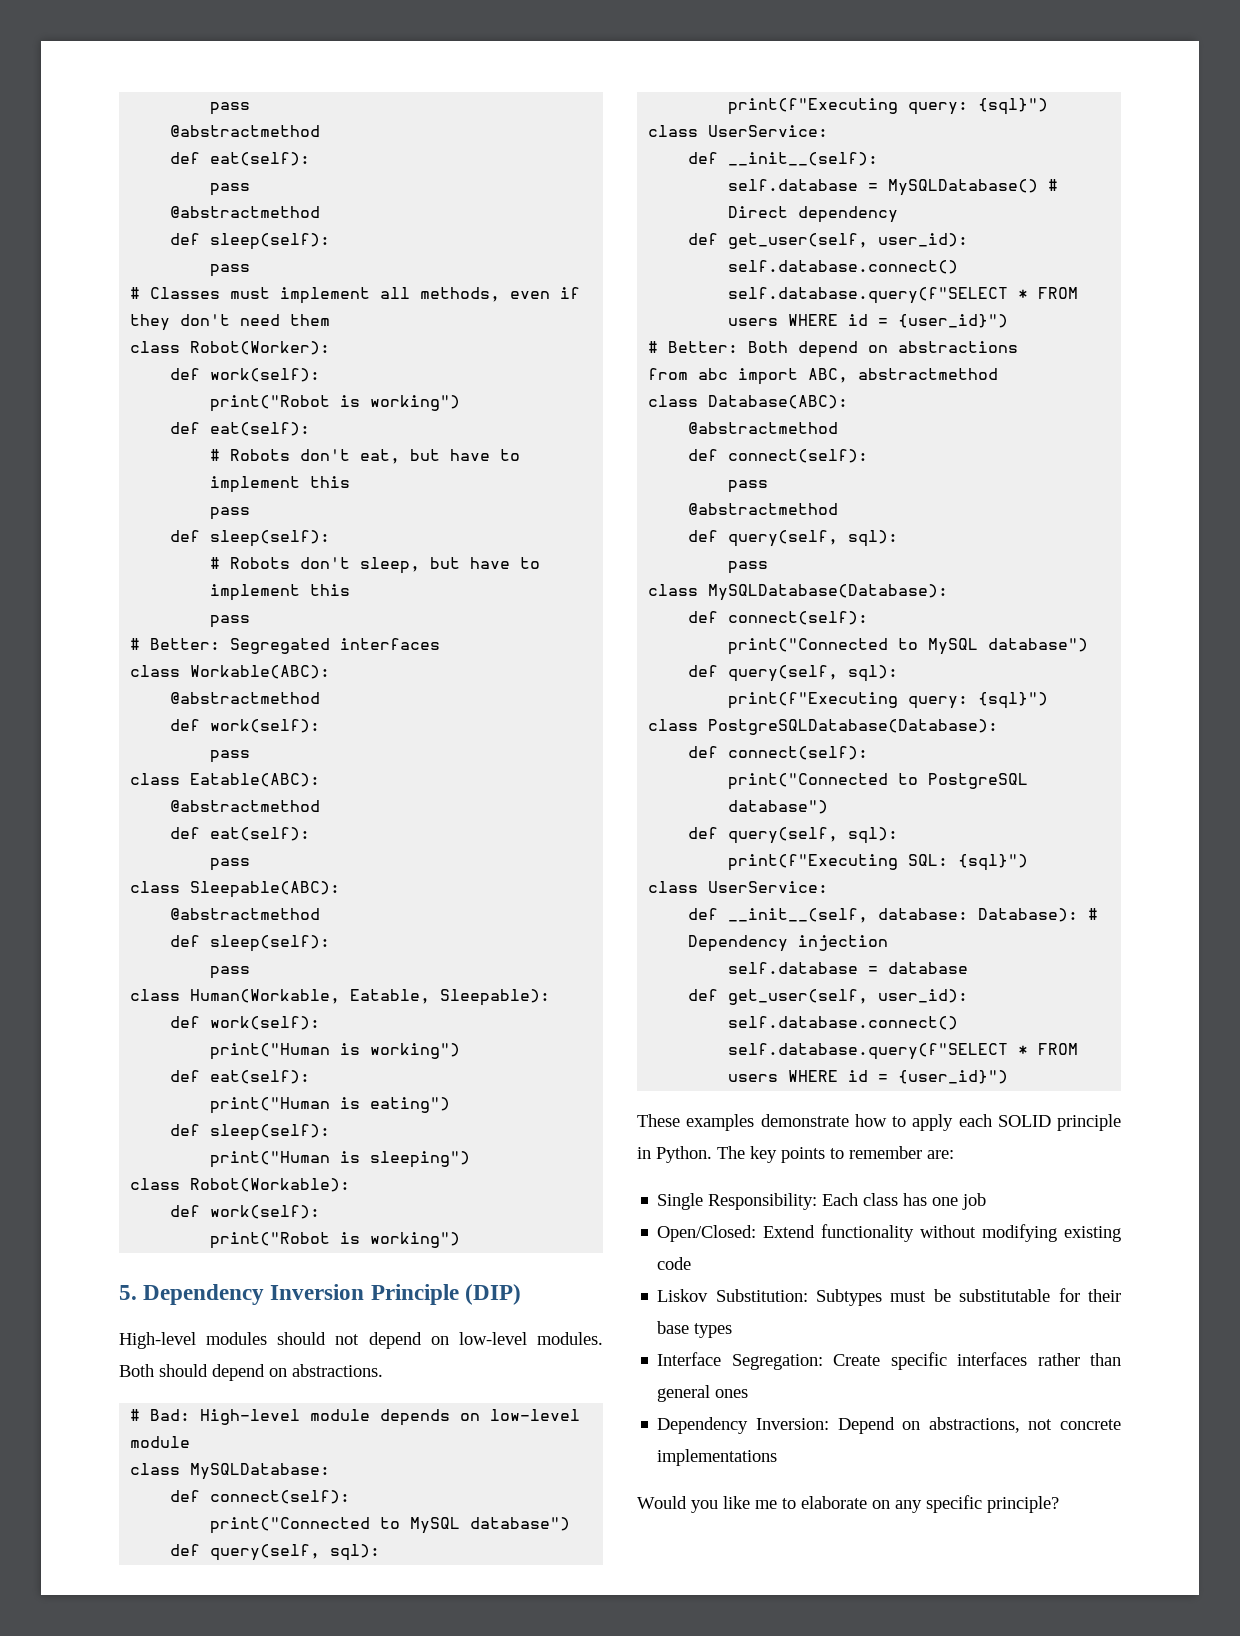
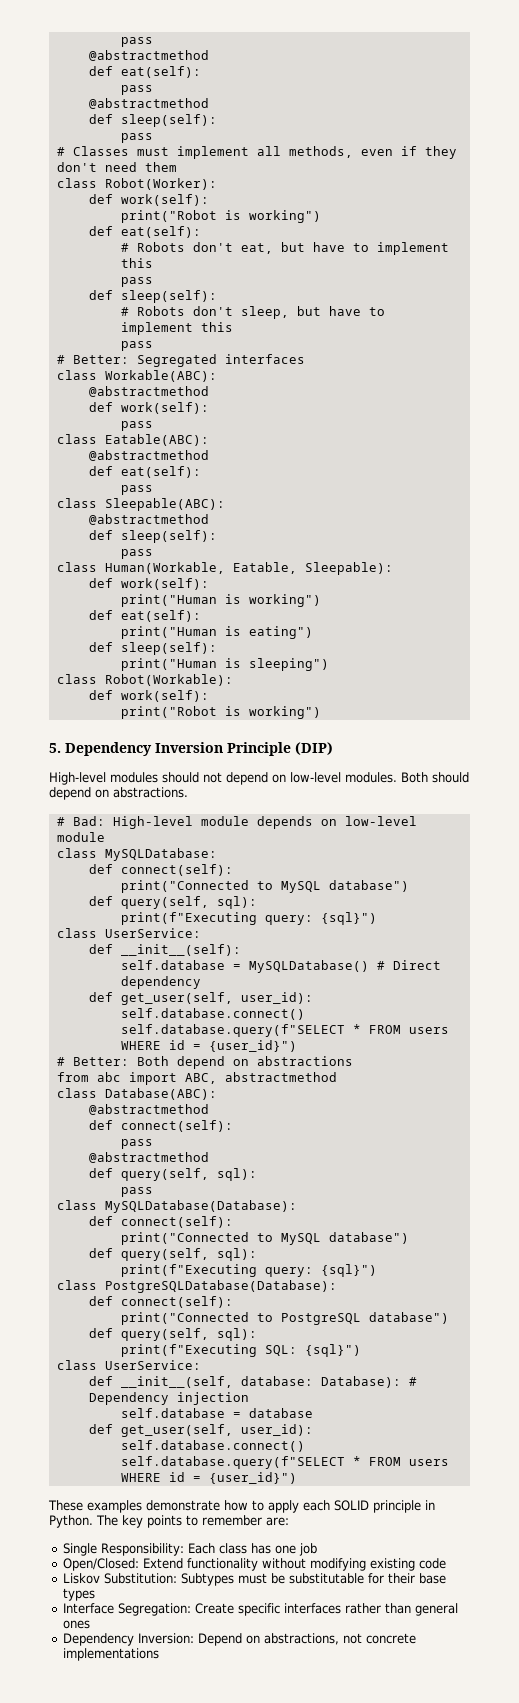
- Would you like me to elaborate on any specific principle?

